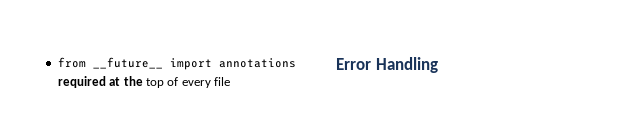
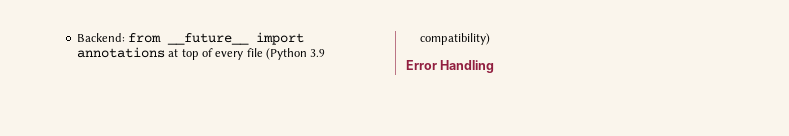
- from __future__ import annotations required at the top of every file
+ Backend: from __future__ import annotations at top of every file (Python 3.9 compatibility)

